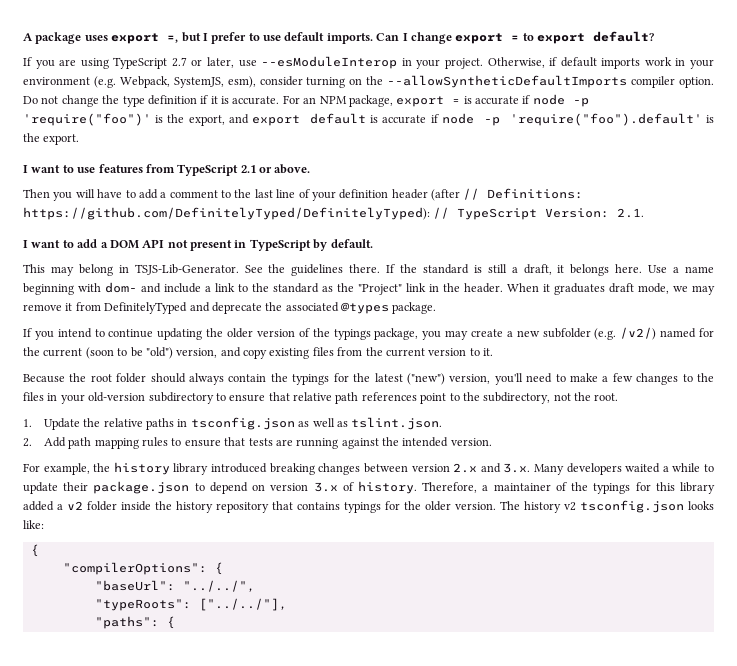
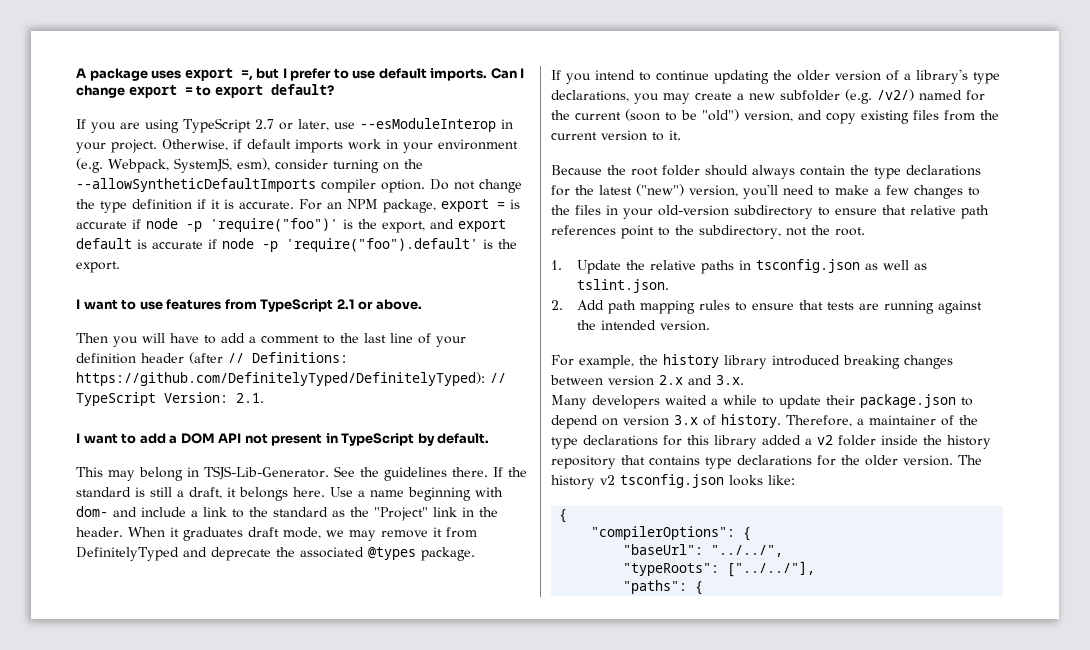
- If you intend to continue updating the older version of the typings package, you may create a new subfolder (e.g. /v2/) named for the current (soon to be "old") version, and copy existing files from the current version to it.
+ If you intend to continue updating the older version of a library's type declarations, you may create a new subfolder (e.g. /v2/) named for the current (soon to be "old") version, and copy existing files from the current version to it.
- Because the root folder should always contain the typings for the latest ("new") version, you'll need to make a few changes to the files in your old-version subdirectory to ensure that relative path references point to the subdirectory, not the root.
+ Because the root folder should always contain the type declarations for the latest ("new") version, you'll need to make a few changes to the files in your old-version subdirectory to ensure that relative path references point to the subdirectory, not the root.
- For example, the history library introduced breaking changes between version 2.x and 3.x. Many developers waited a while to update their package.json to depend on version 3.x of history.
+ For example, the history library introduced breaking changes between version 2.x and 3.x.
+ Many developers waited a while to update their package.json to depend on version 3.x of history.
- Therefore, a maintainer of the typings for this library added a v2 folder inside the history repository that contains typings for the older version.
+ Therefore, a maintainer of the type declarations for this library added a v2 folder inside the history repository that contains type declarations for the older version.

